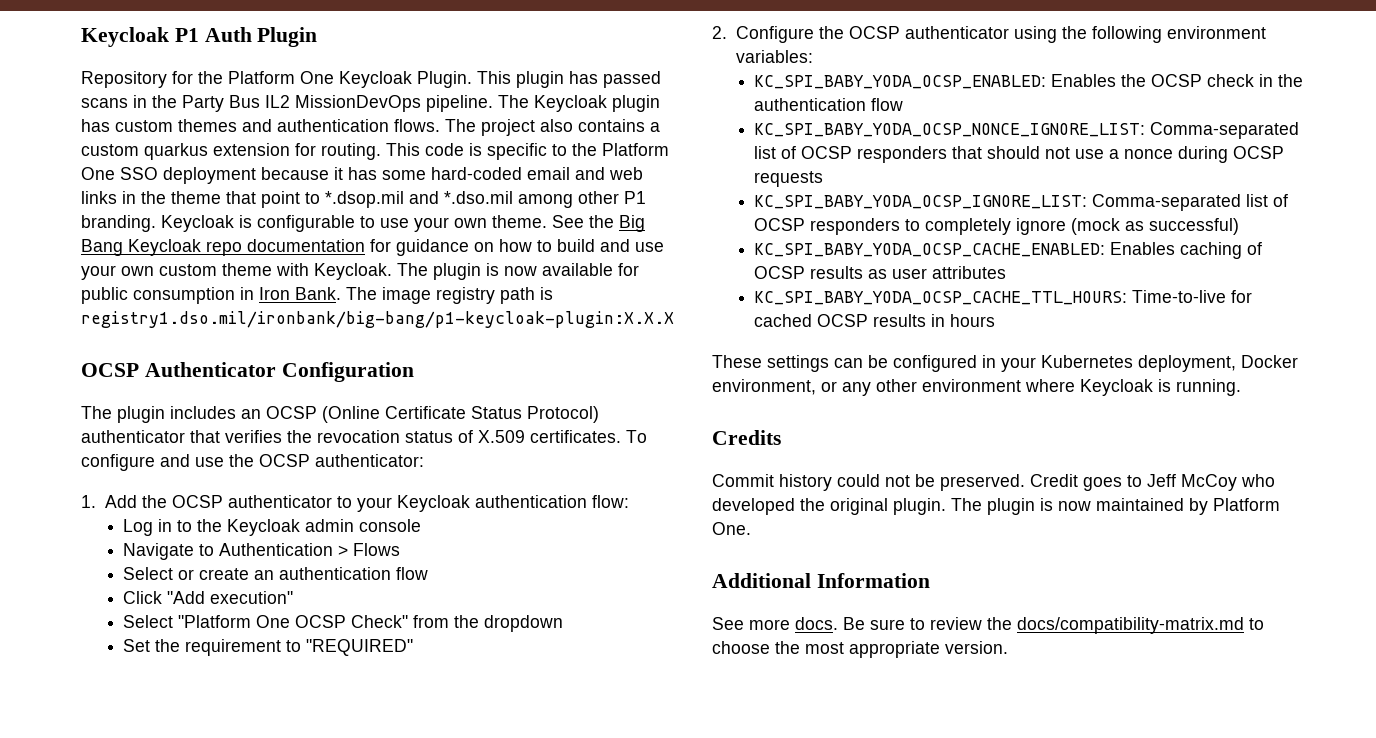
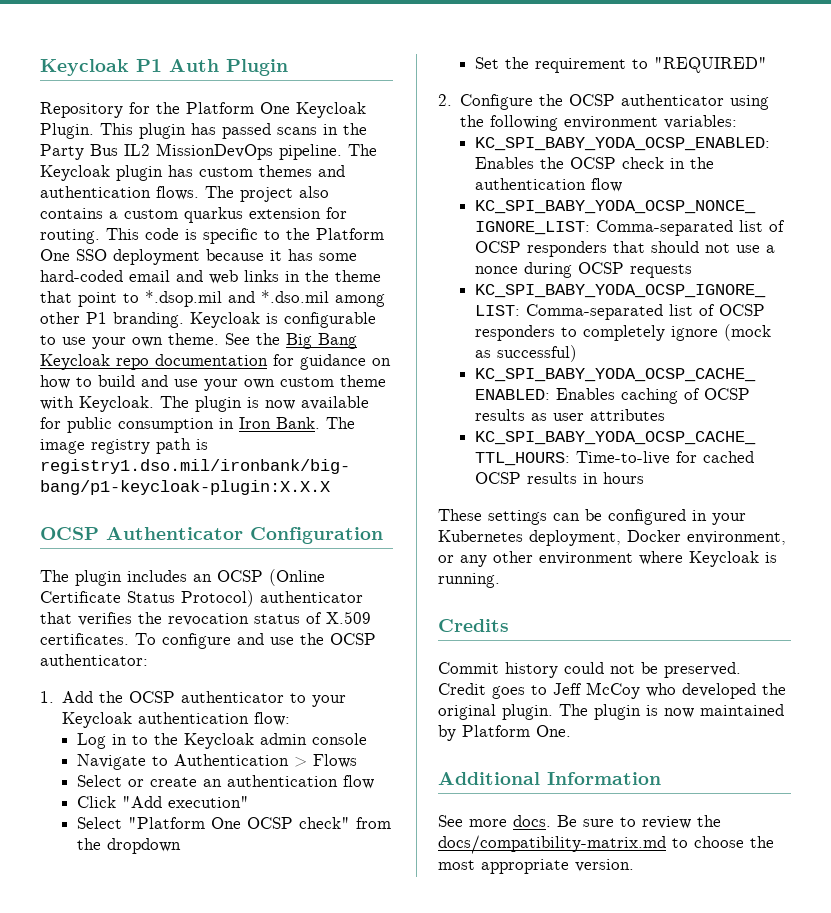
- Select "Platform One OCSP Check" from the dropdown
+ Select "Platform One OCSP check" from the dropdown

